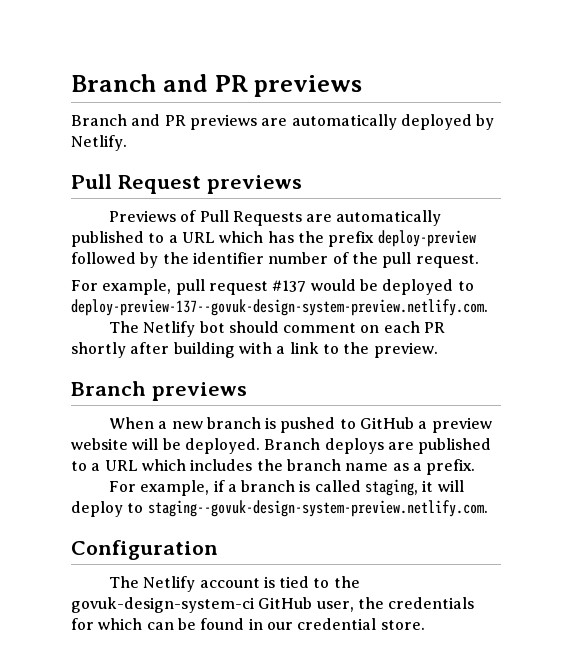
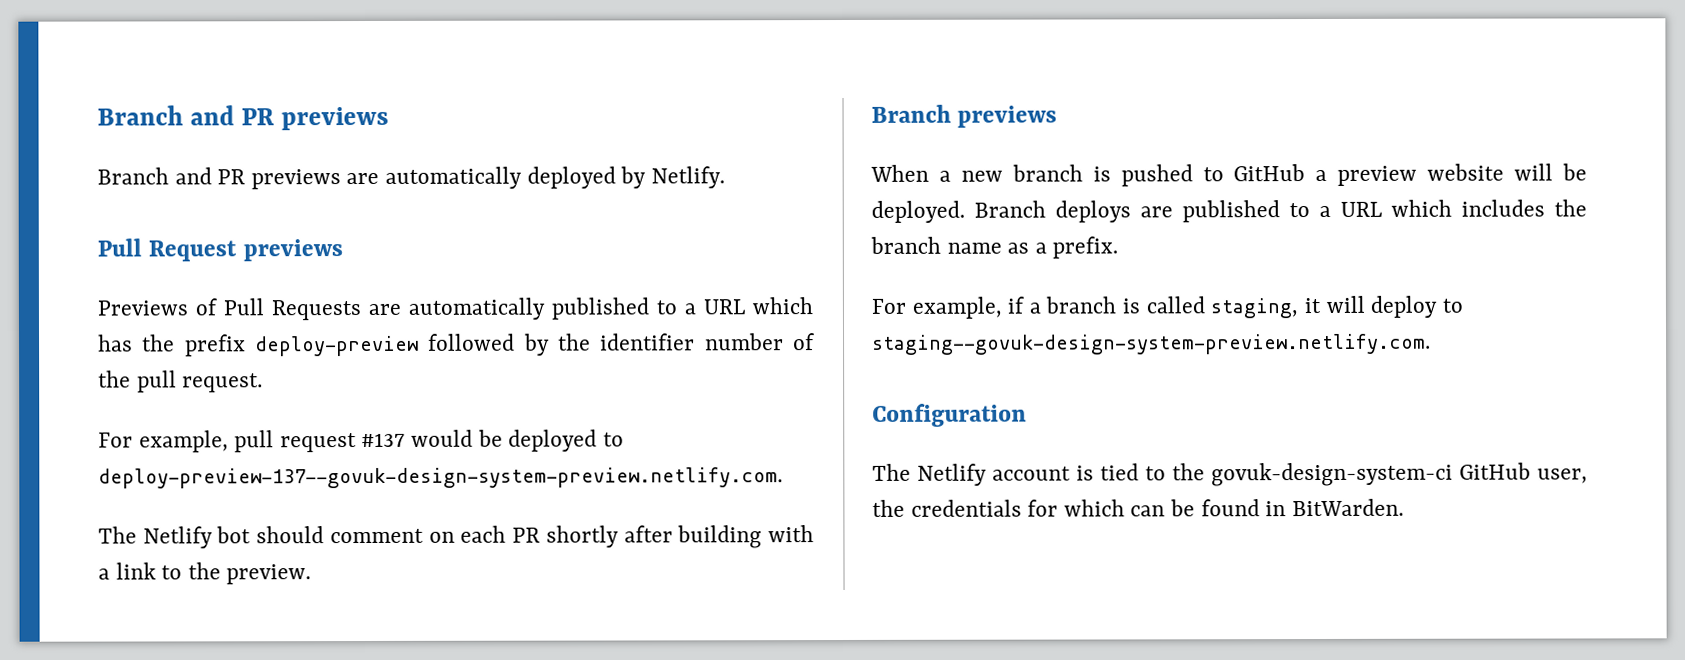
- The Netlify account is tied to the govuk-design-system-ci GitHub user, the credentials for which can be found in our credential store.
+ The Netlify account is tied to the govuk-design-system-ci GitHub user, the credentials for which can be found in BitWarden.

